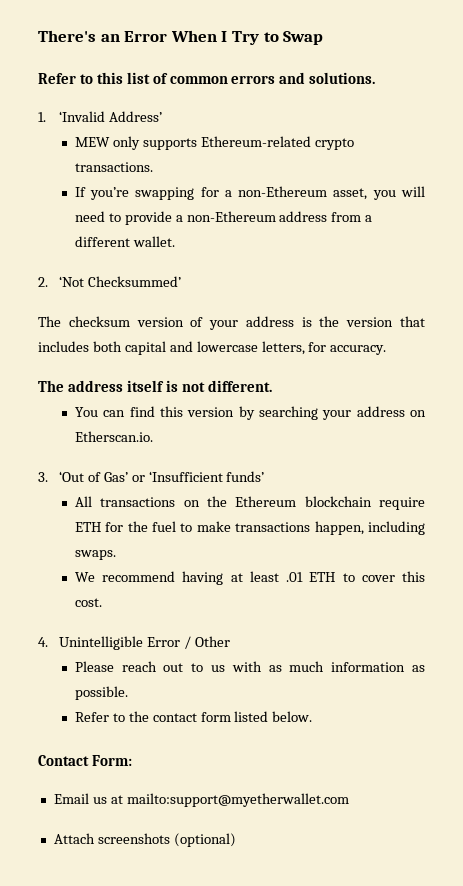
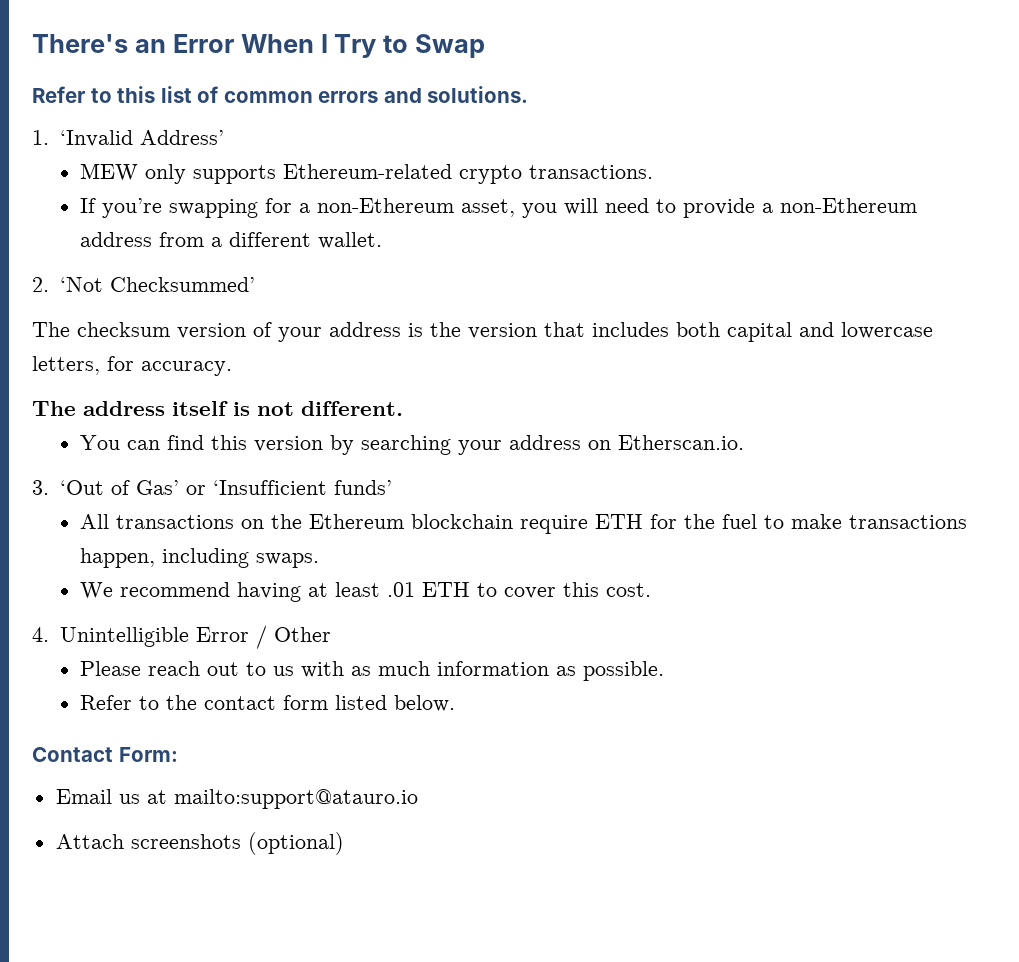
- Email us at mailto:support@myetherwallet.com
+ Email us at mailto:support@atauro.io

